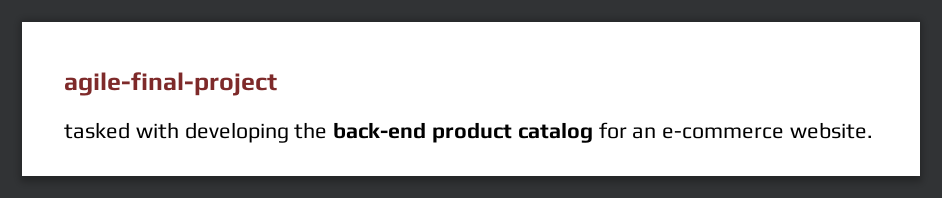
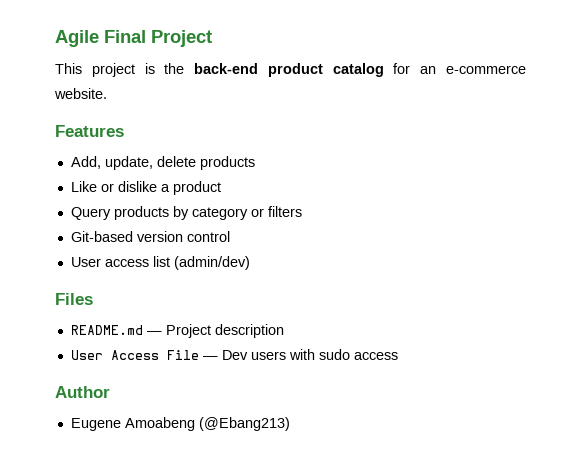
- agile-final-project
- tasked with developing the back-end product catalog for an e-commerce website.
+ Agile Final Project
+ This project is the back-end product catalog for an e-commerce website.
+ Features
+ Add, update, delete products
+ Like or dislike a product
+ Query products by category or filters
+ Git-based version control
+ User access list (admin/dev)
+ Files
+ README.md — Project description
+ User Access File — Dev users with sudo access
+ Author
+ Eugene Amoabeng (@Ebang213)

